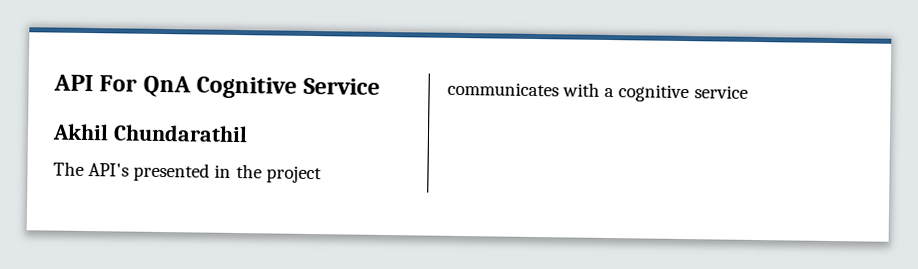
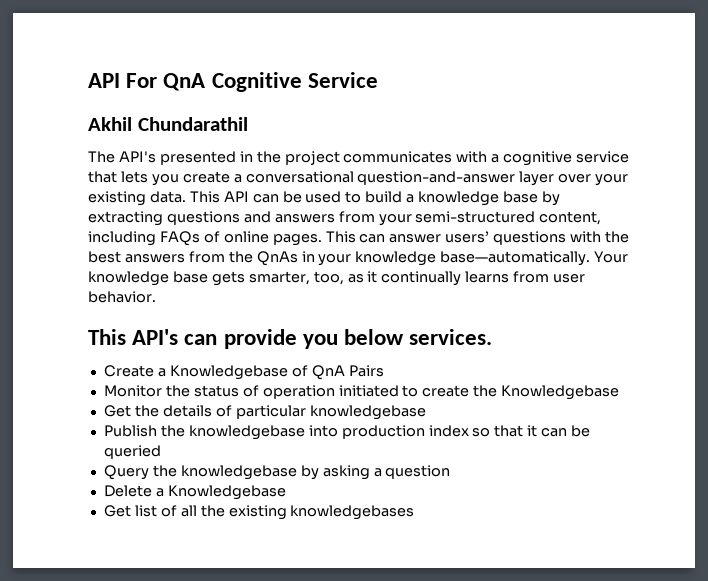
- The API's presented in the project communicates with a cognitive service
+ The API's presented in the project communicates with a cognitive service that lets you create a conversational question-and-answer layer over your existing data. This API can be used to build a knowledge base by extracting questions and answers from your semi-structured content, including FAQs of online pages. This can answer users’ questions with the best answers from the QnAs in your knowledge base—automatically. Your knowledge base gets smarter, too, as it continually learns from user behavior.
+ This API's can provide you below services.
+ Create a Knowledgebase of QnA Pairs
+ Monitor the status of operation initiated to create the Knowledgebase
+ Get the details of particular knowledgebase
+ Publish the knowledgebase into production index so that it can be queried
+ Query the knowledgebase by asking a question
+ Delete a Knowledgebase
+ Get list of all the existing knowledgebases

